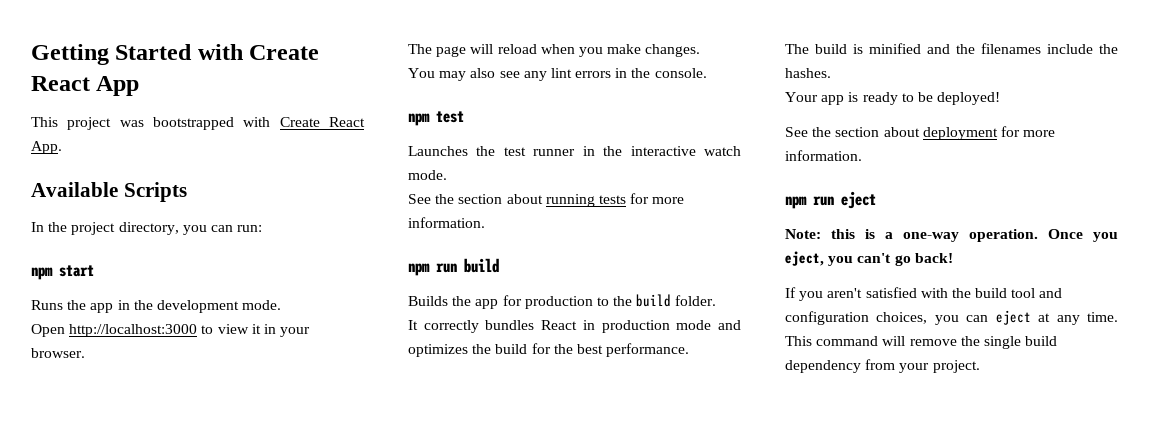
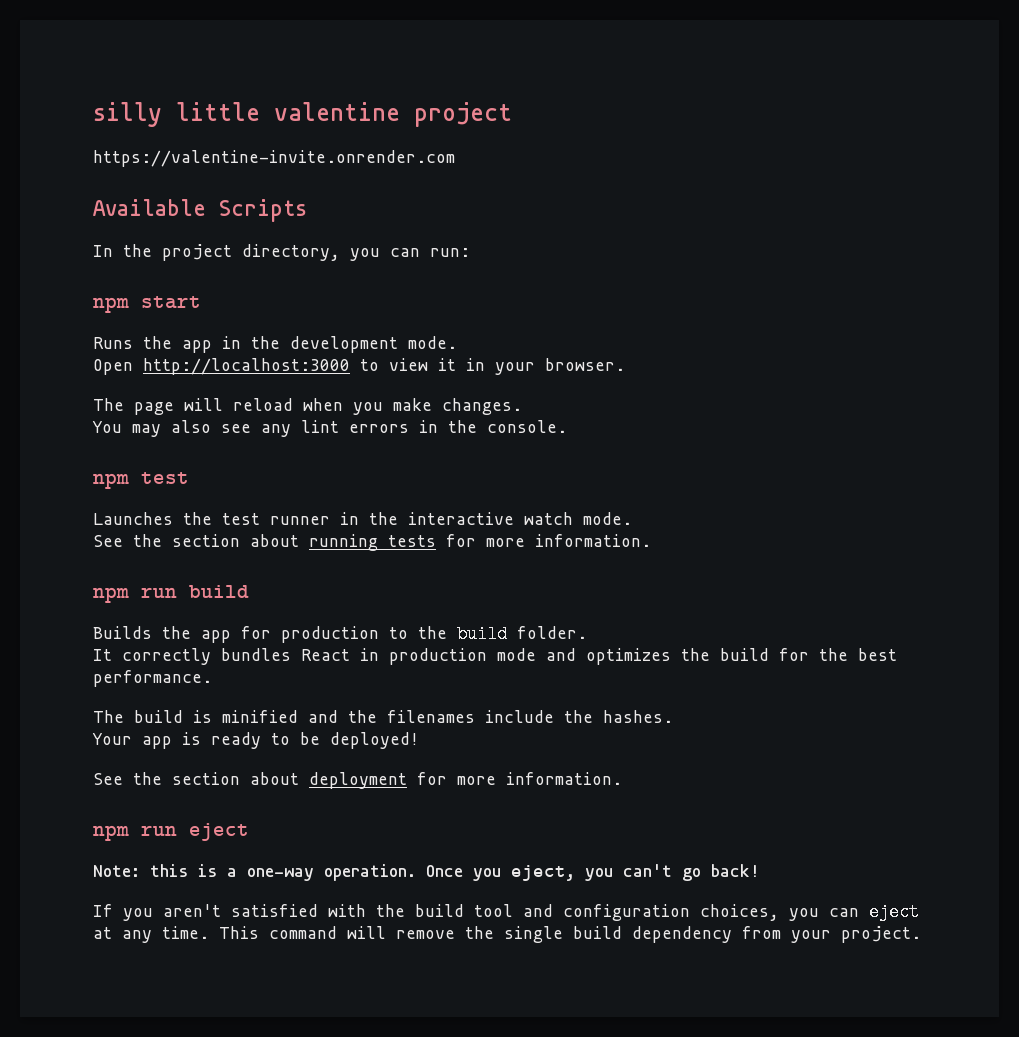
- Getting Started with Create React App
- This project was bootstrapped with Create React App.
+ silly little valentine project
+ https://valentine-invite.onrender.com

